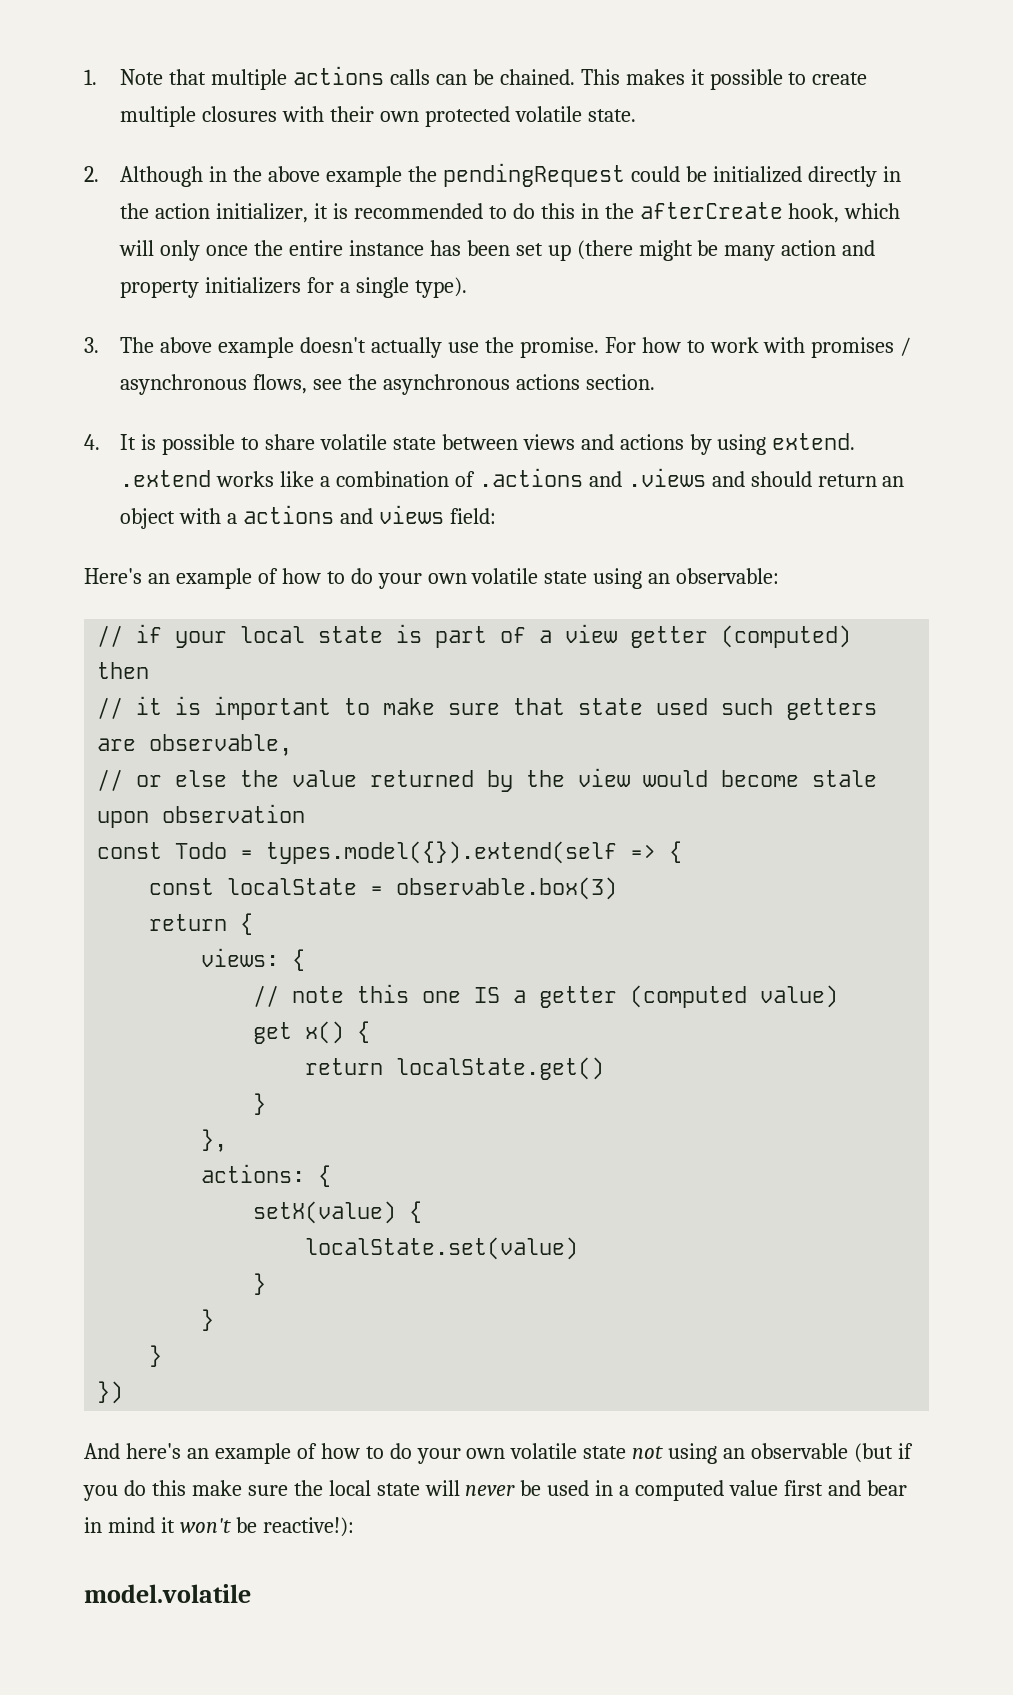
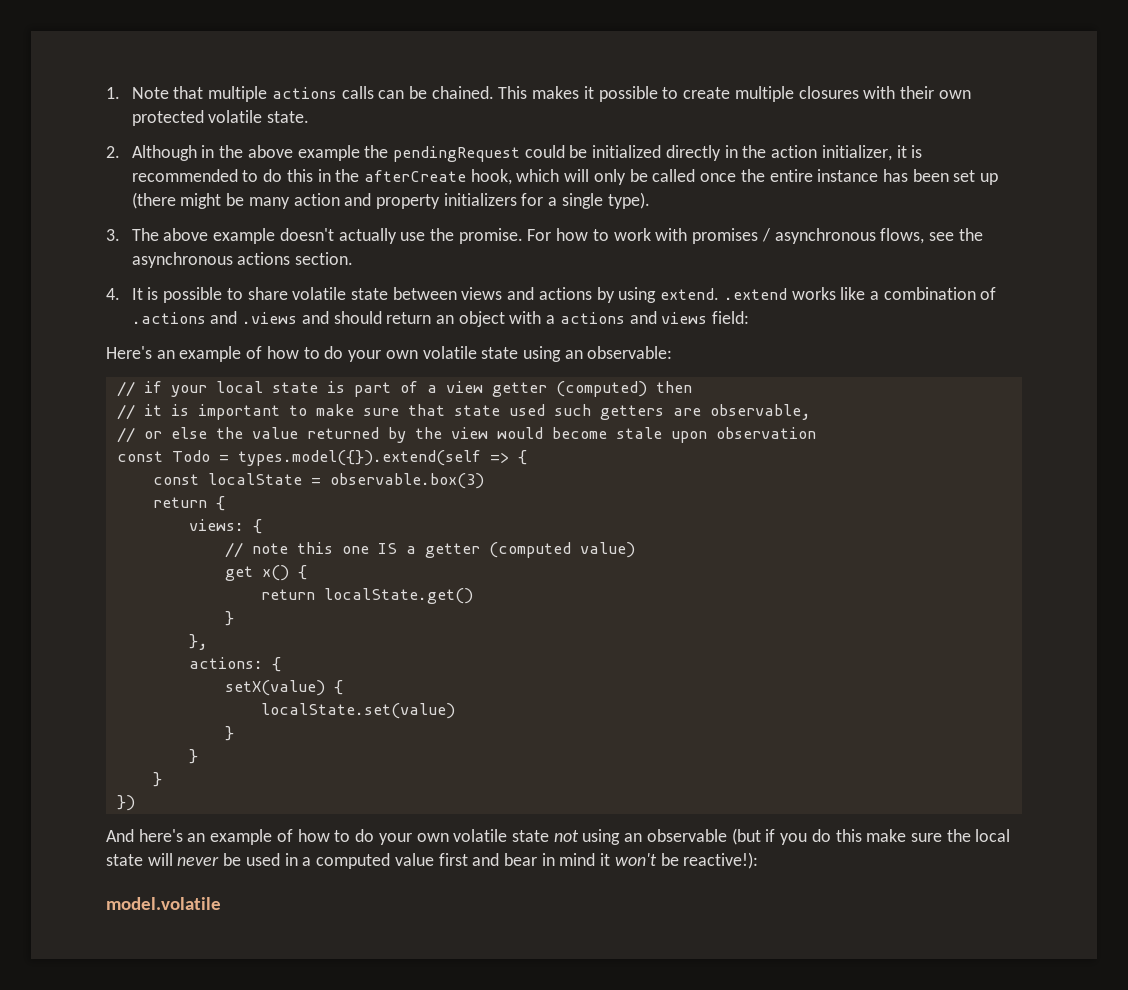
- 2. Although in the above example the pendingRequest could be initialized directly in the action initializer, it is recommended to do this in the afterCreate hook, which will only once the entire instance has been set up (there might be many action and property initializers for a single type).
+ 2. Although in the above example the pendingRequest could be initialized directly in the action initializer, it is recommended to do this in the afterCreate hook, which will only be called once the entire instance has been set up (there might be many action and property initializers for a single type).

